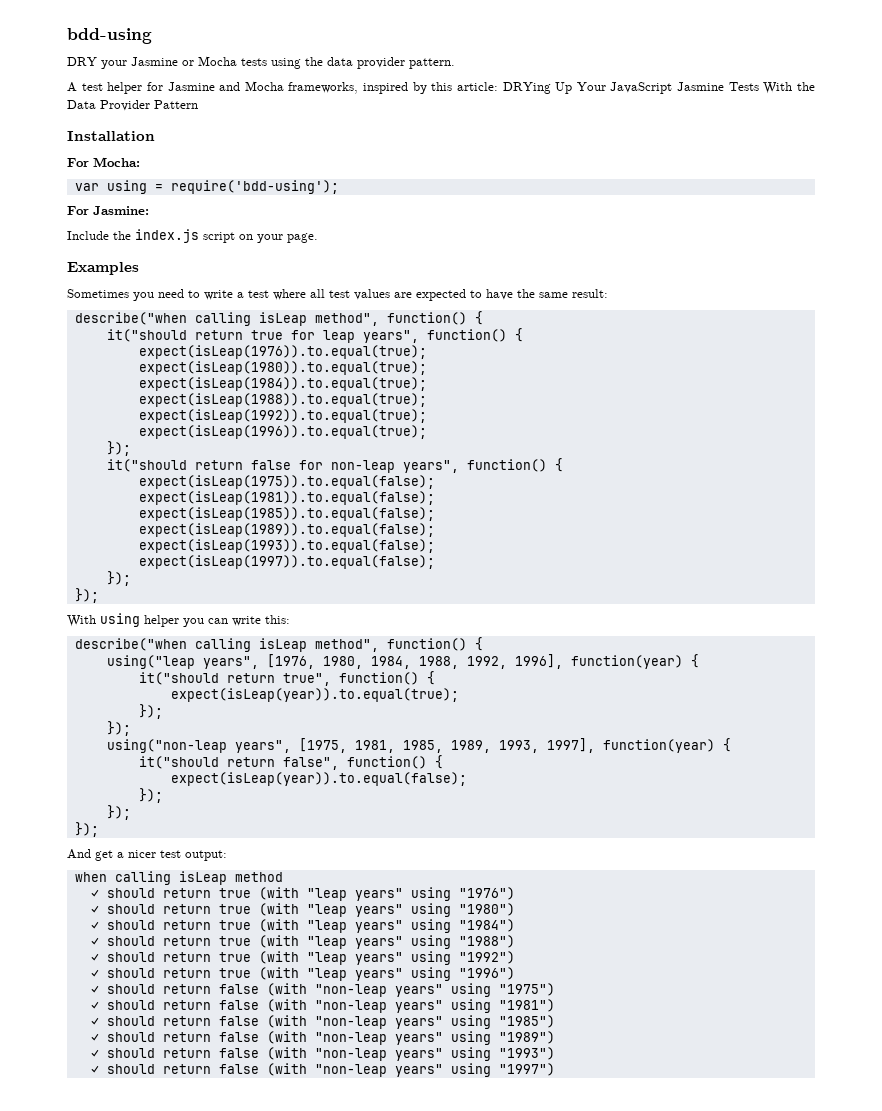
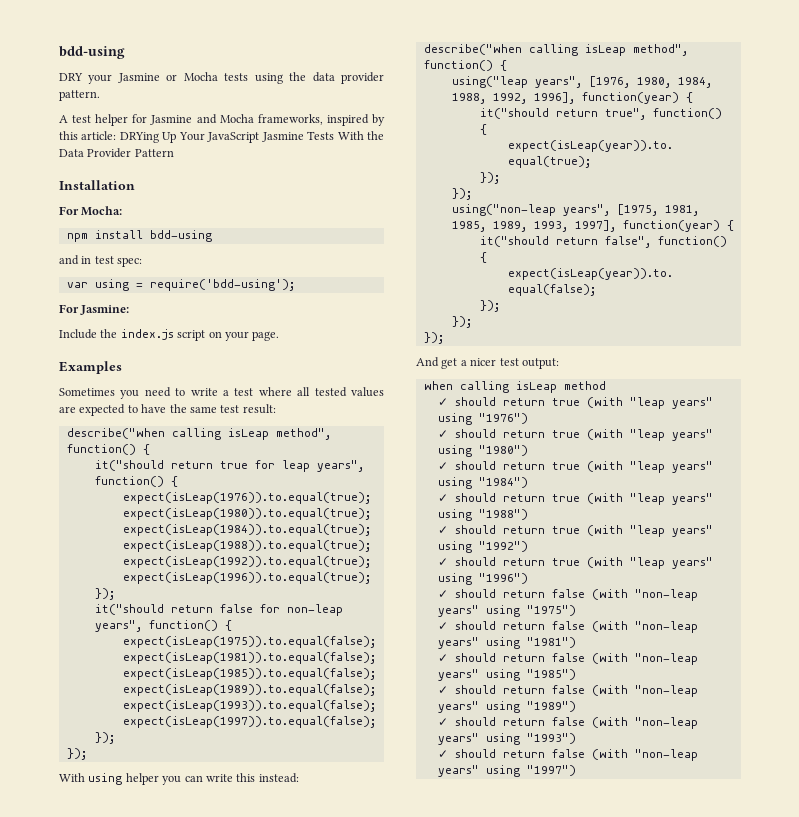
+ npm install bdd-using
+ and in test spec:
- Sometimes you need to write a test where all test values are expected to have the same result:
+ Sometimes you need to write a test where all tested values are expected to have the same test result:
- With using helper you can write this:
+ With using helper you can write this instead:

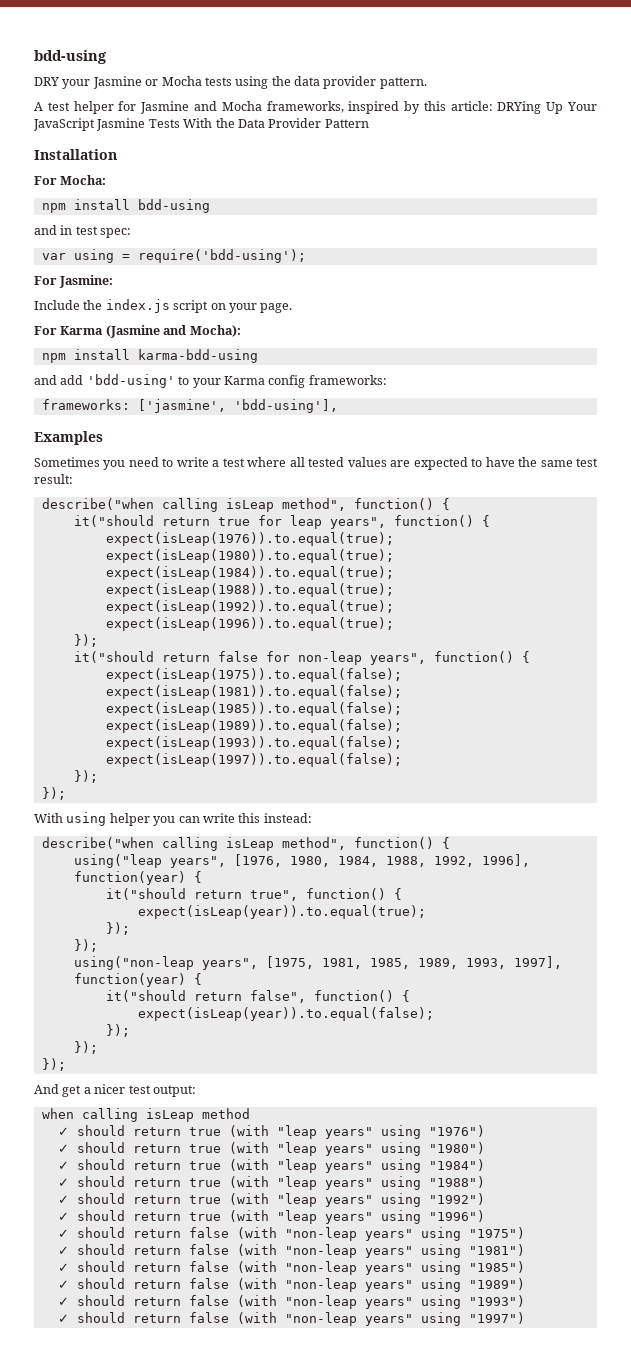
+ For Karma (Jasmine and Mocha):
+ npm install karma-bdd-using
+ and add 'bdd-using' to your Karma config frameworks:
+ frameworks: ['jasmine', 'bdd-using'],

